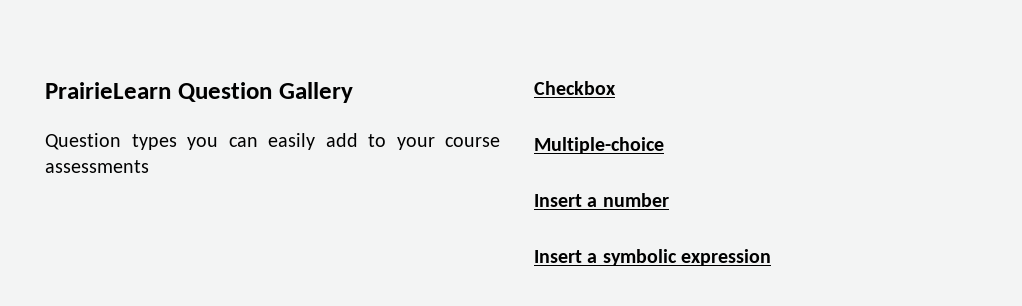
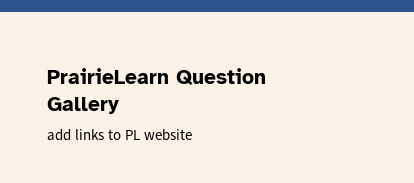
- Question types you can easily add to your course assessments
- Checkbox
- Multiple-choice
- Insert a number
- Insert a symbolic expression
+ add links to PL website

